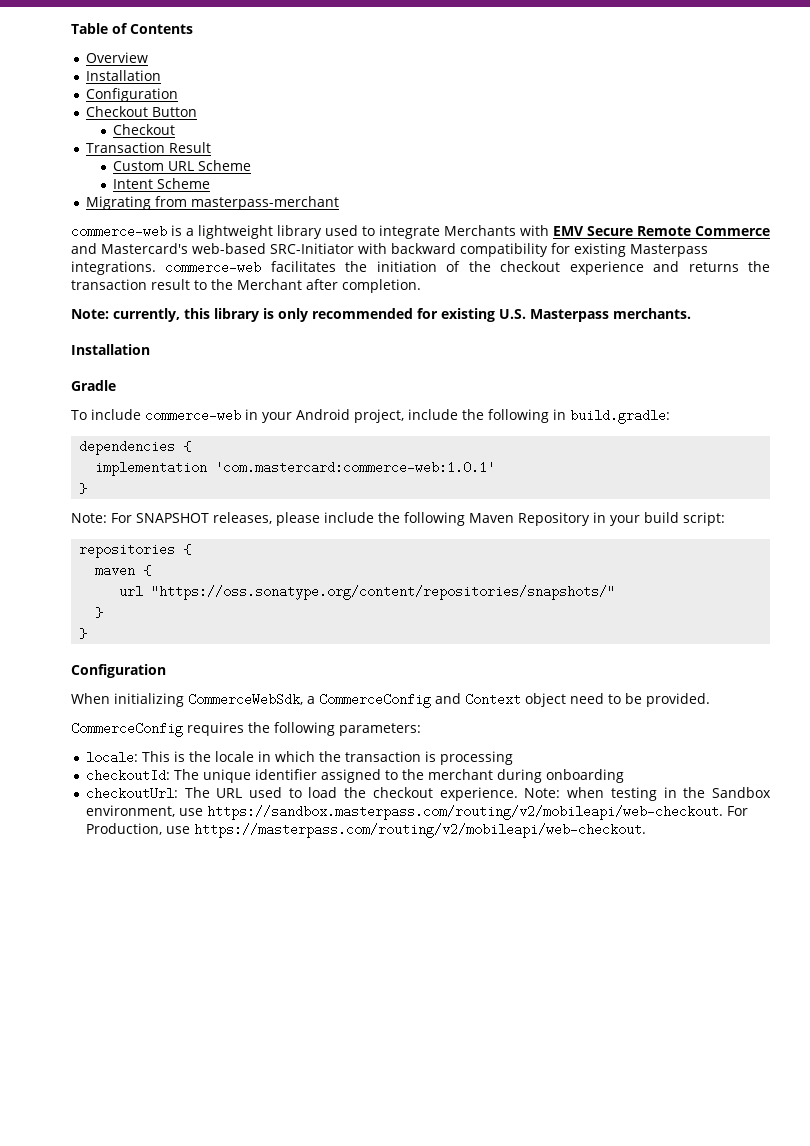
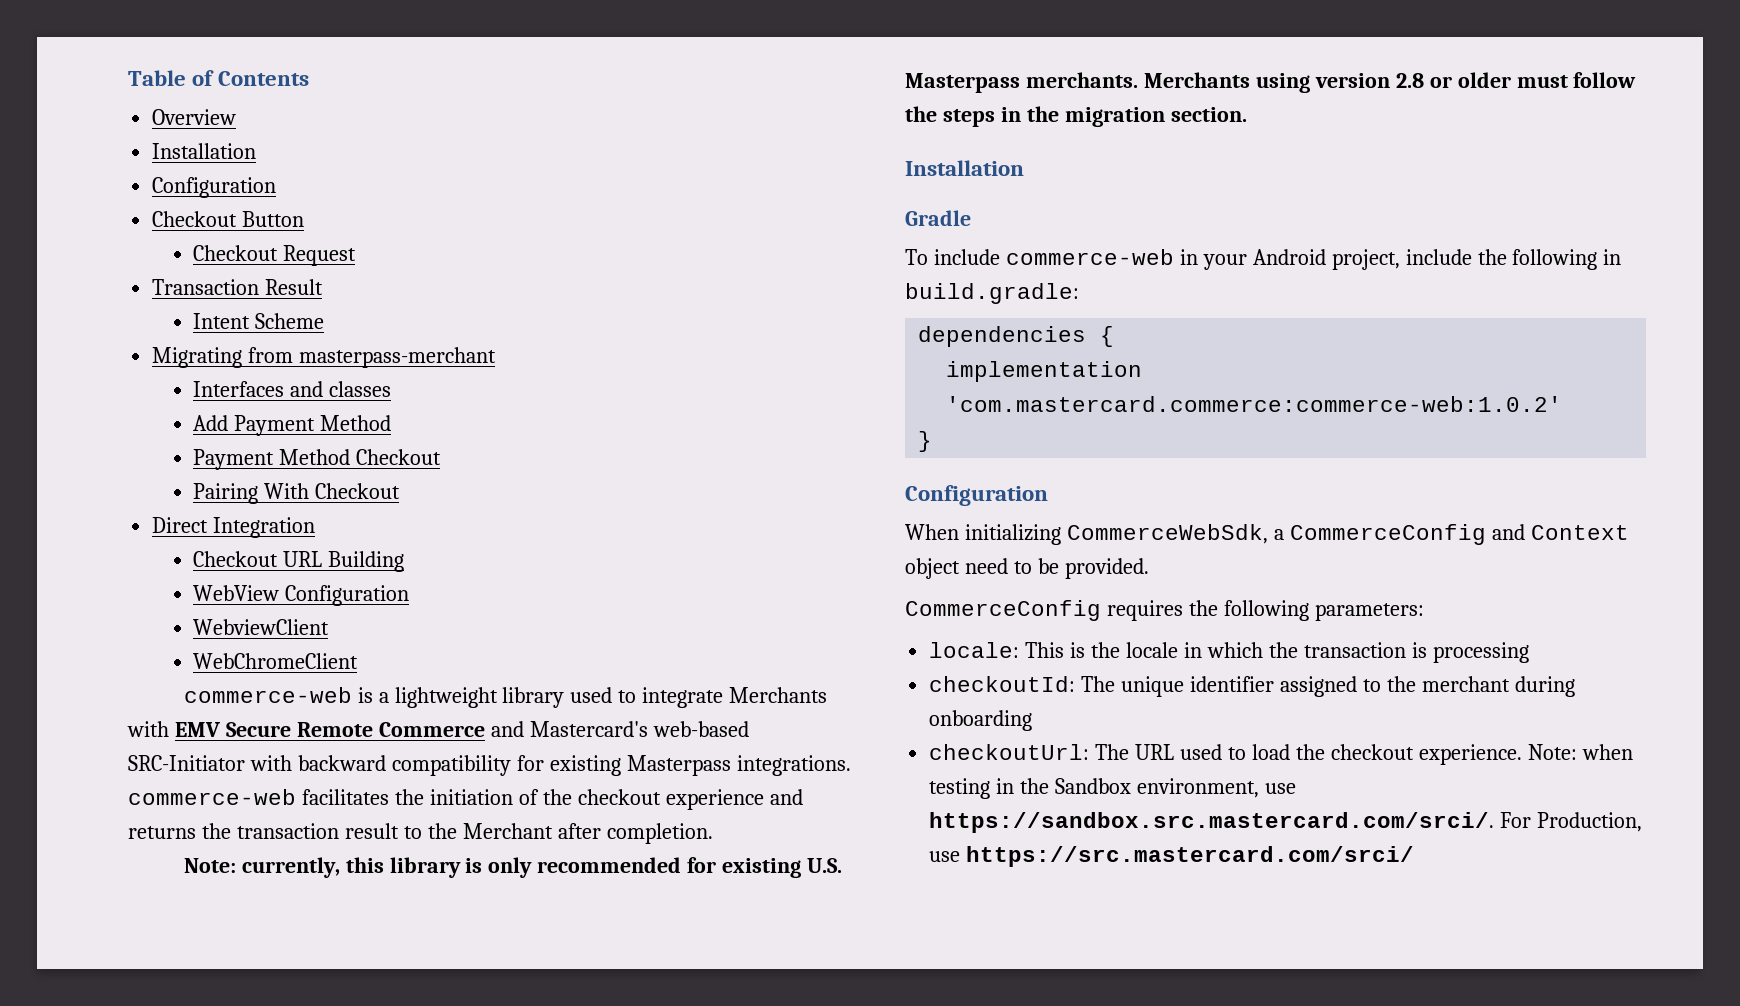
  Checkout Button
- Checkout
+ Checkout Request
- Custom URL Scheme
+ Interfaces and classes
+ Add Payment Method
+ Payment Method Checkout
+ Pairing With Checkout
+ Direct Integration
+ Checkout URL Building
+ WebView Configuration
+ WebviewClient
+ WebChromeClient
+ Merchants using version 2.8 or older must follow the steps in the migration section.
- implementation 'com.mastercard:commerce-web:1.0.1'
- }
- Note: For SNAPSHOT releases, please include the following Maven Repository in your build script:
- repositories {
- maven {
- url "https://oss.sonatype.org/content/repositories/snapshots/"
- }
+ implementation 'com.mastercard.commerce:commerce-web:1.0.2'
- Note: when testing in the Sandbox environment, use https://sandbox.masterpass.com/routing/v2/mobileapi/web-checkout. For Production, use https://masterpass.com/routing/v2/mobileapi/web-checkout.
+ Note: when testing in the Sandbox environment, use https://sandbox.src.mastercard.com/srci/. For Production, use https://src.mastercard.com/srci/

